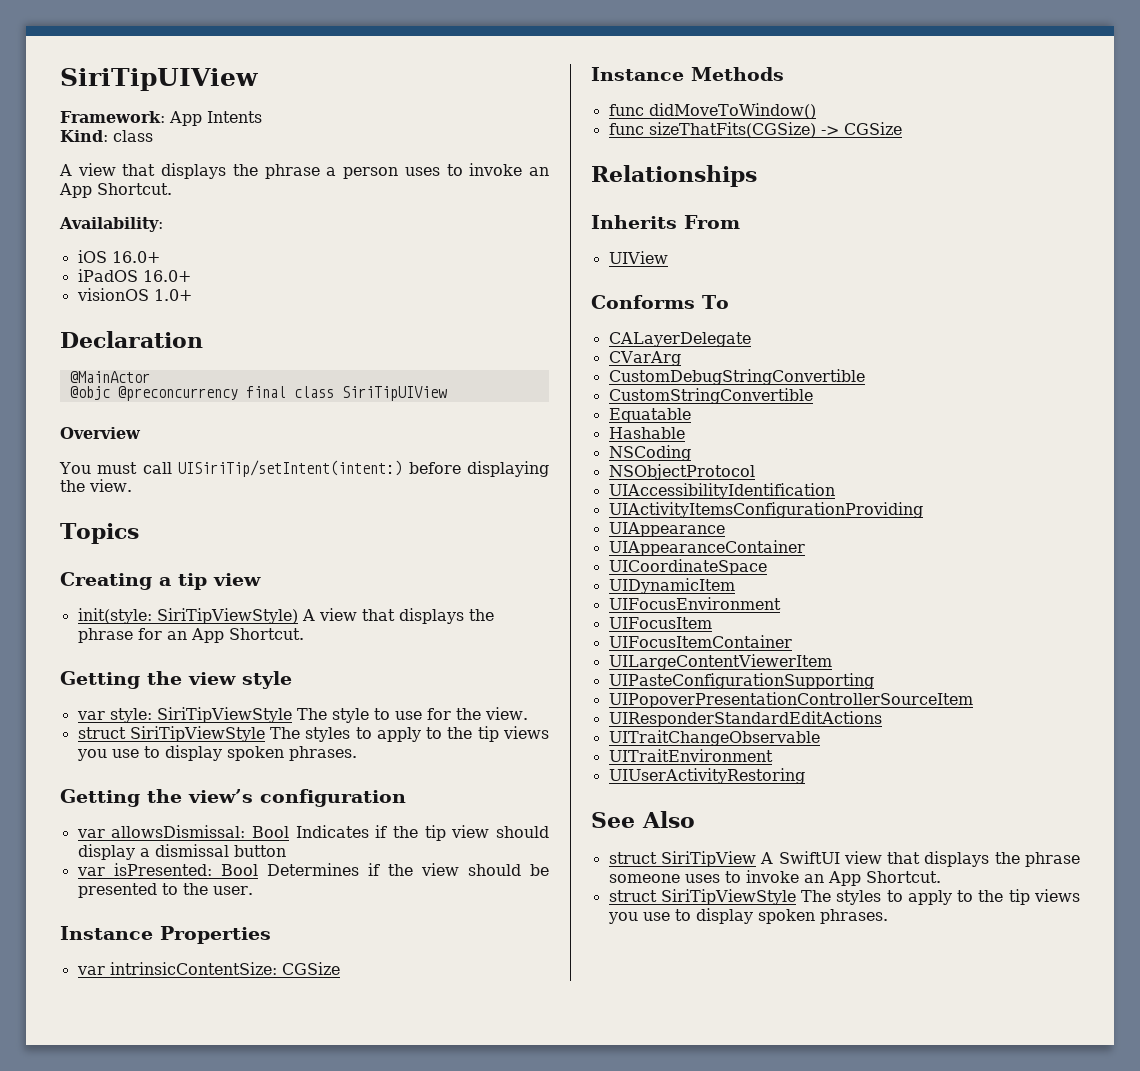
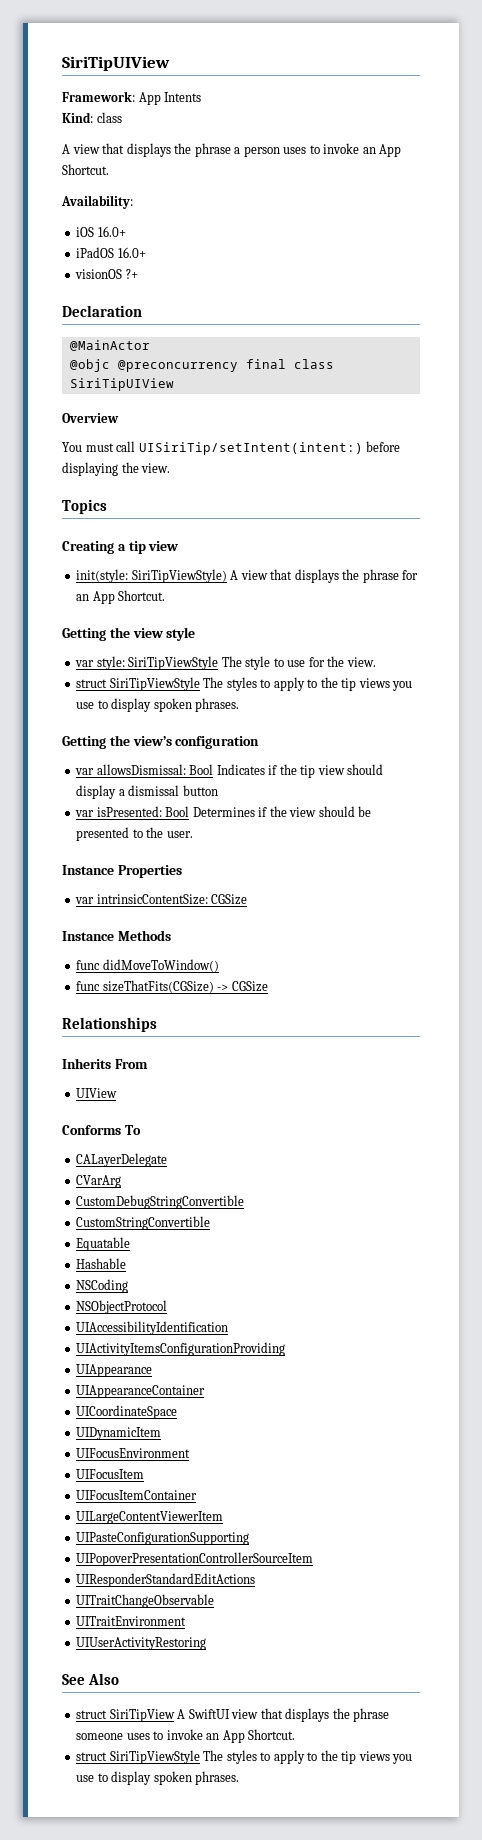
- visionOS 1.0+
+ visionOS ?+

